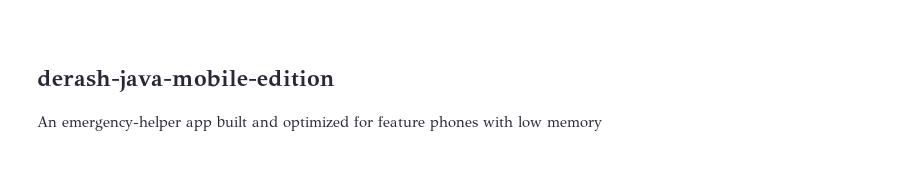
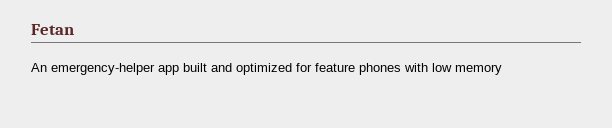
- derash-java-mobile-edition
+ Fetan

